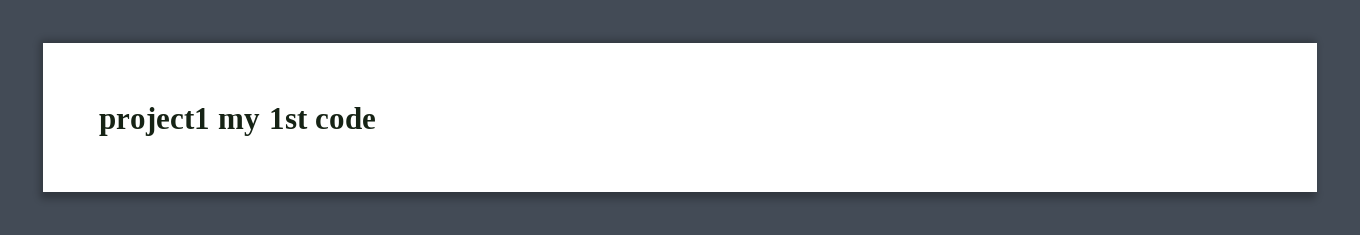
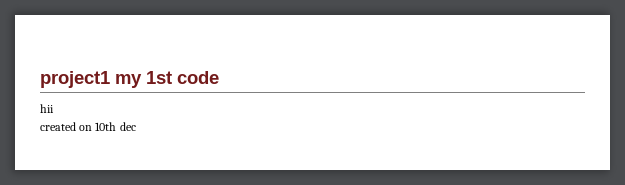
+ hii
+ created on 10th dec

